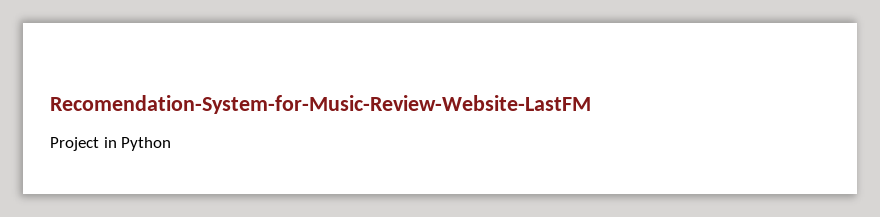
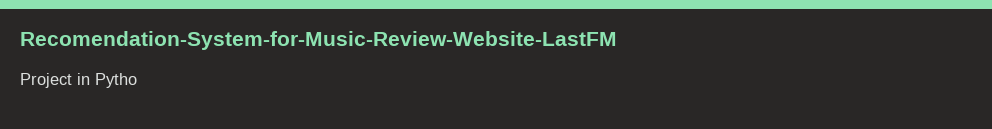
- Project in Python
+ Project in Pytho

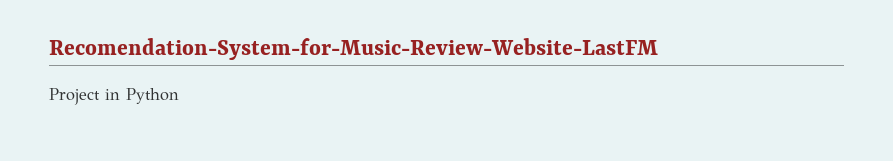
- Project in Pytho
+ Project in Python

